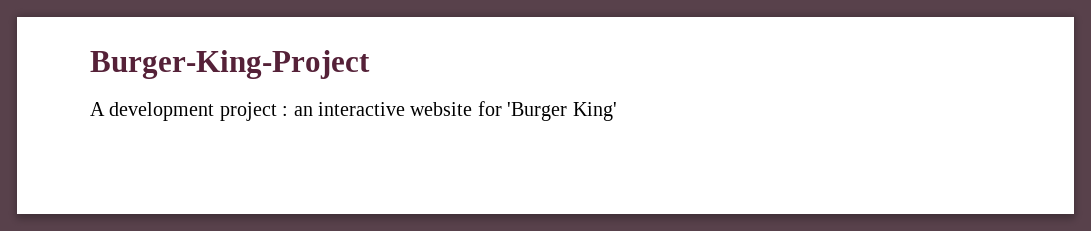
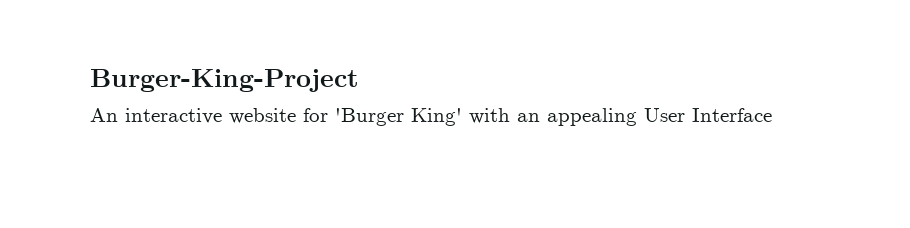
- A development project : an interactive website for 'Burger King'
+ An interactive website for 'Burger King' with an appealing User Interface

